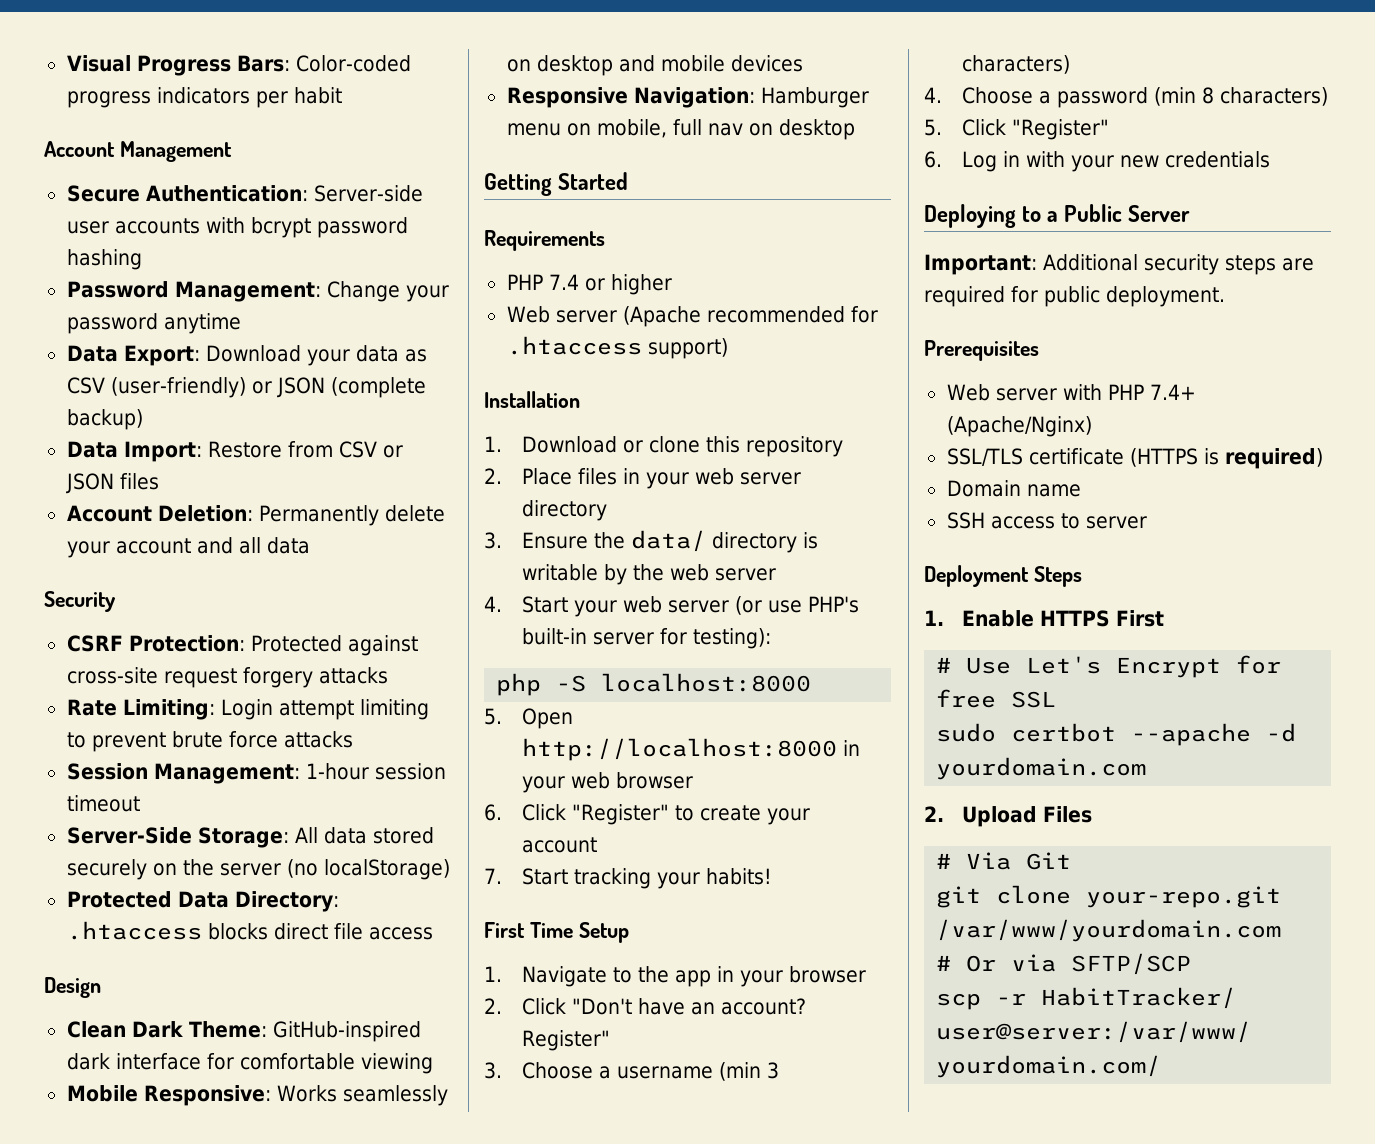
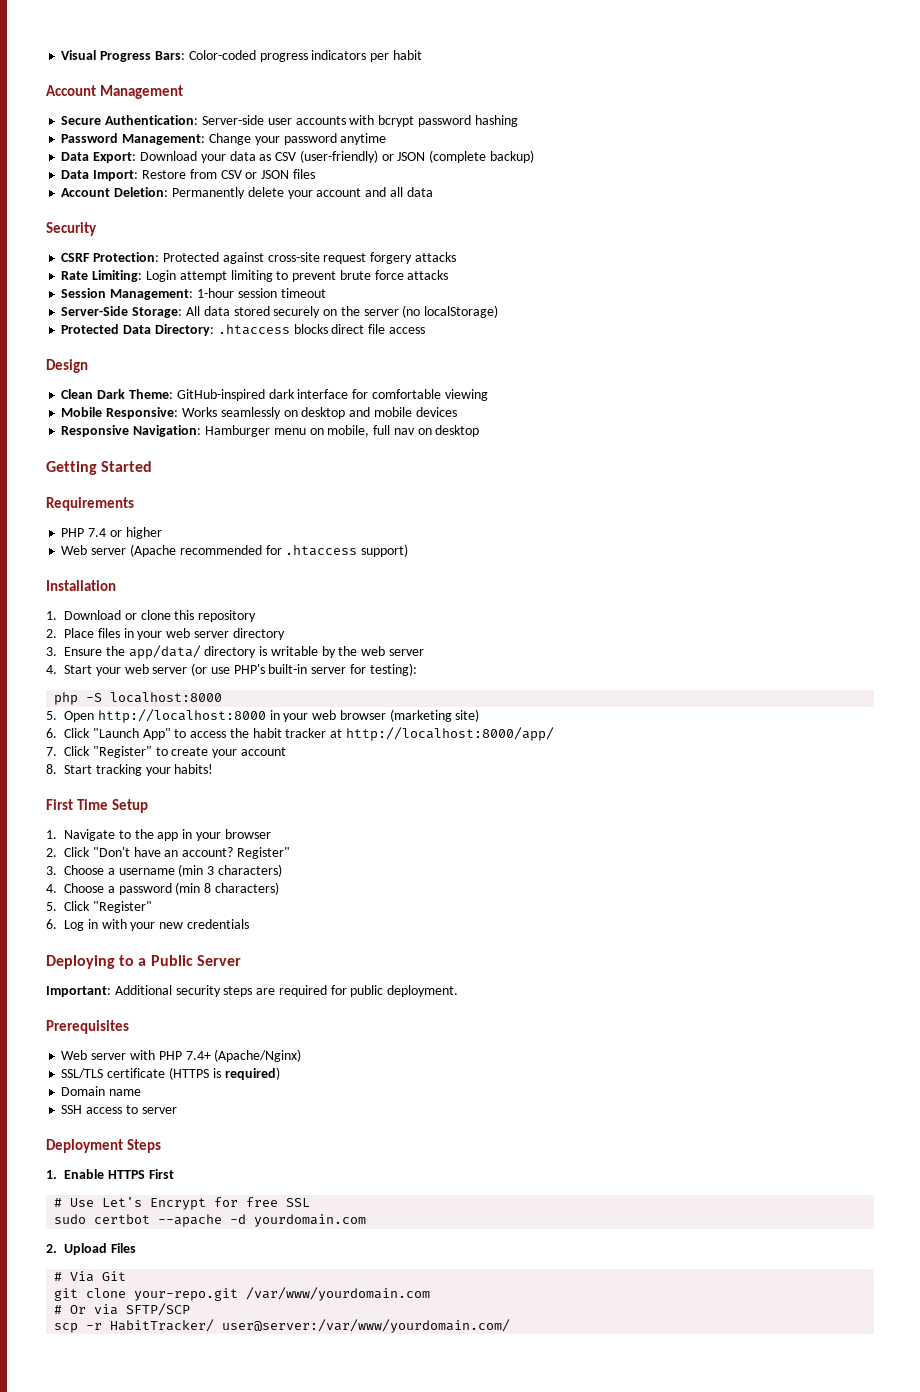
- 3. Ensure the data/ directory is writable by the web server
+ 3. Ensure the app/data/ directory is writable by the web server
- 5. Open http://localhost:8000 in your web browser
- 6. Click "Register" to create your account
+ 5. Open http://localhost:8000 in your web browser (marketing site)
+ 6. Click "Launch App" to access the habit tracker at http://localhost:8000/app/
+ 7. Click "Register" to create your account
- 7. Start tracking your habits!
+ 8. Start tracking your habits!

